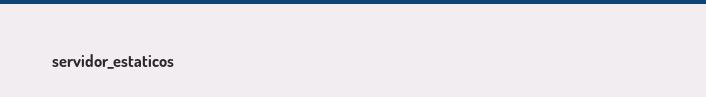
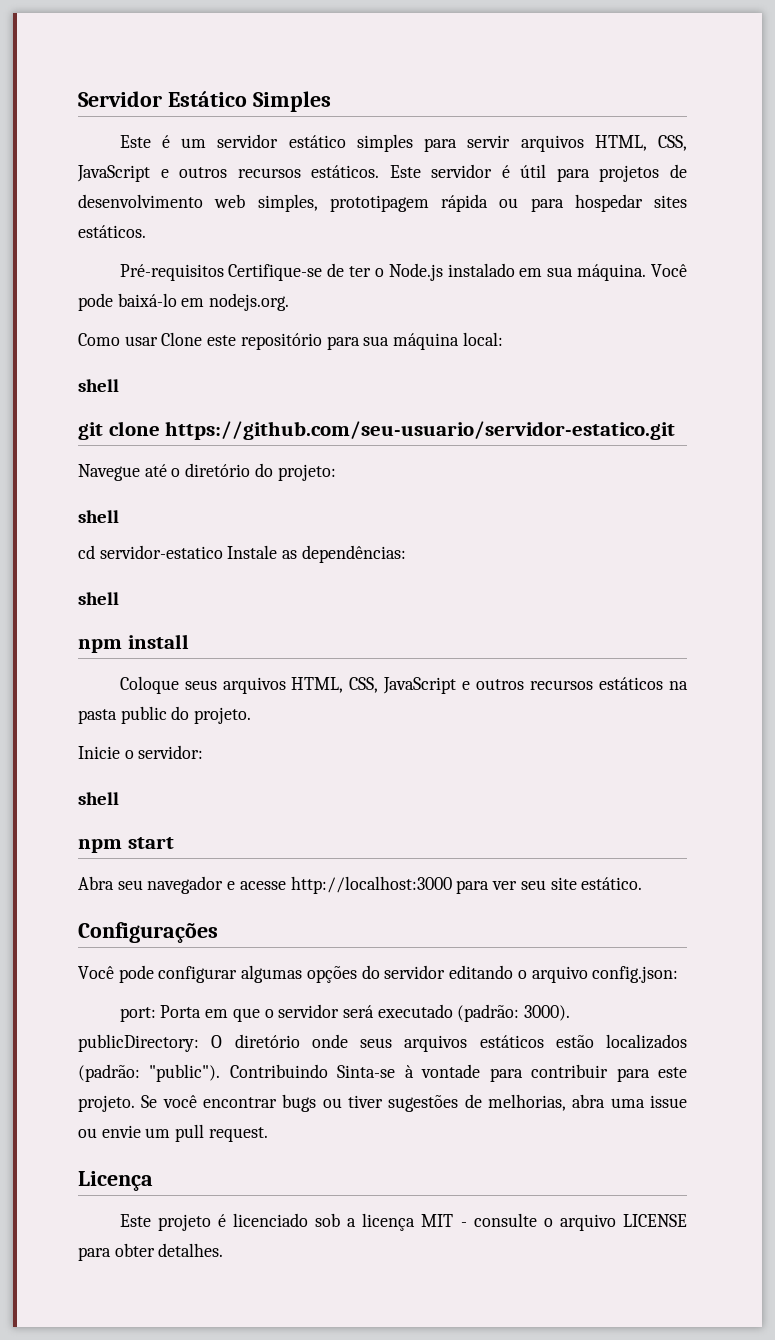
- servidor_estaticos
+ Servidor Estático Simples
+ Este é um servidor estático simples para servir arquivos HTML, CSS, JavaScript e outros recursos estáticos. Este servidor é útil para projetos de desenvolvimento web simples, prototipagem rápida ou para hospedar sites estáticos.
+ Pré-requisitos Certifique-se de ter o Node.js instalado em sua máquina. Você pode baixá-lo em nodejs.org.
+ Como usar Clone este repositório para sua máquina local:
+ shell
+ git clone https://github.com/seu-usuario/servidor-estatico.git
+ Navegue até o diretório do projeto:
+ shell
+ cd servidor-estatico Instale as dependências:
+ shell
+ npm install
+ Coloque seus arquivos HTML, CSS, JavaScript e outros recursos estáticos na pasta public do projeto.
+ Inicie o servidor:
+ shell
+ npm start
+ Abra seu navegador e acesse http://localhost:3000 para ver seu site estático.
+ Configurações
+ Você pode configurar algumas opções do servidor editando o arquivo config.json:
+ port: Porta em que o servidor será executado (padrão: 3000). publicDirectory: O diretório onde seus arquivos estáticos estão localizados (padrão: "public"). Contribuindo Sinta-se à vontade para contribuir para este projeto. Se você encontrar bugs ou tiver sugestões de melhorias, abra uma issue ou envie um pull request.
+ Licença
+ Este projeto é licenciado sob a licença MIT - consulte o arquivo LICENSE para obter detalhes.

